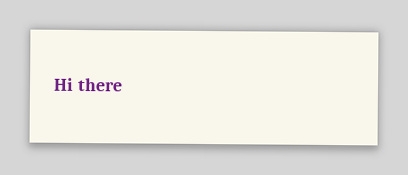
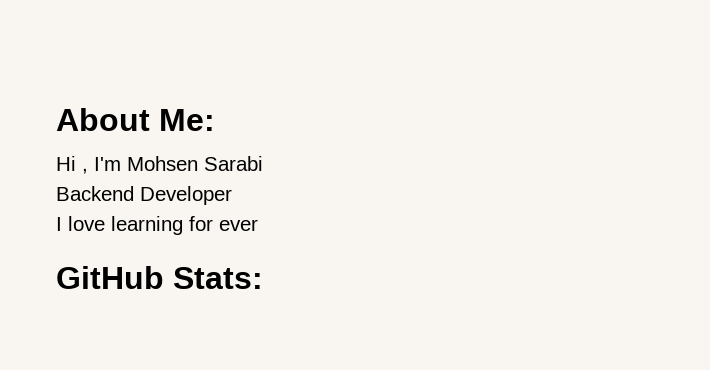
- Hi there
+ About Me:
+ Hi , I'm Mohsen Sarabi
+ Backend Developer
+ I love learning for ever
+ GitHub Stats:

